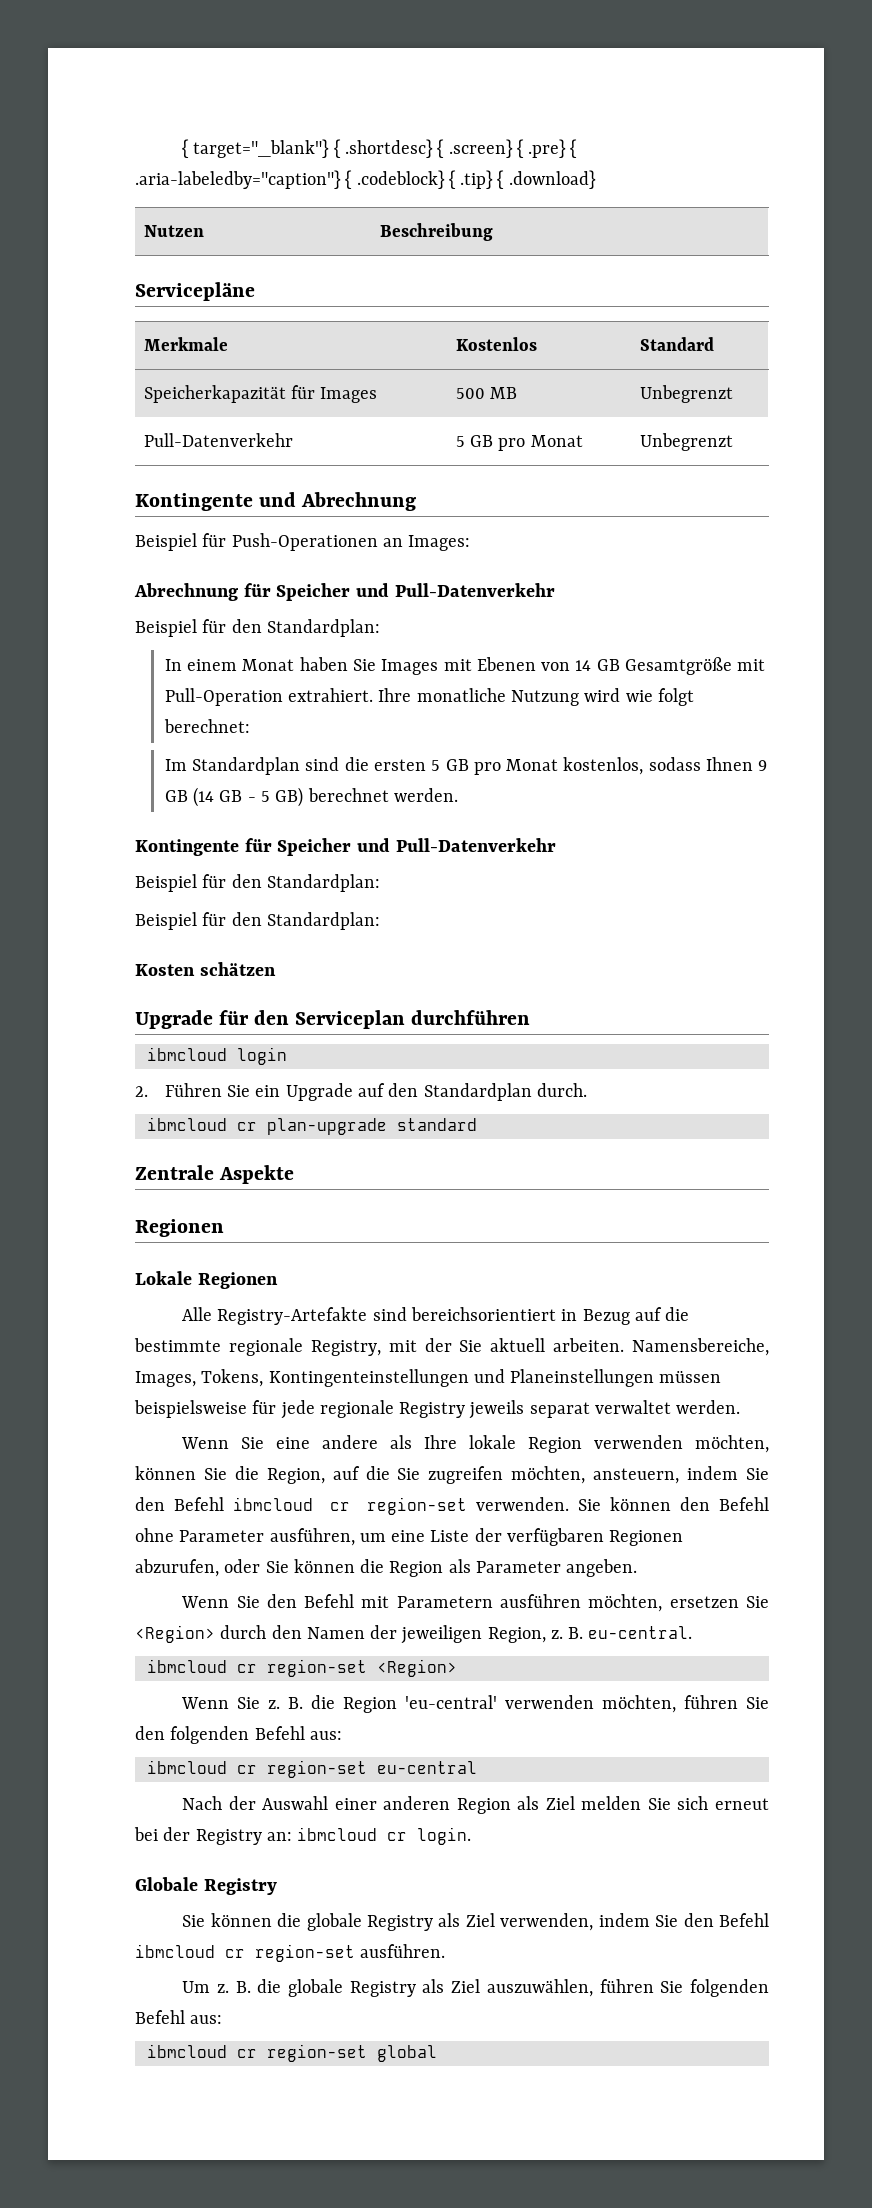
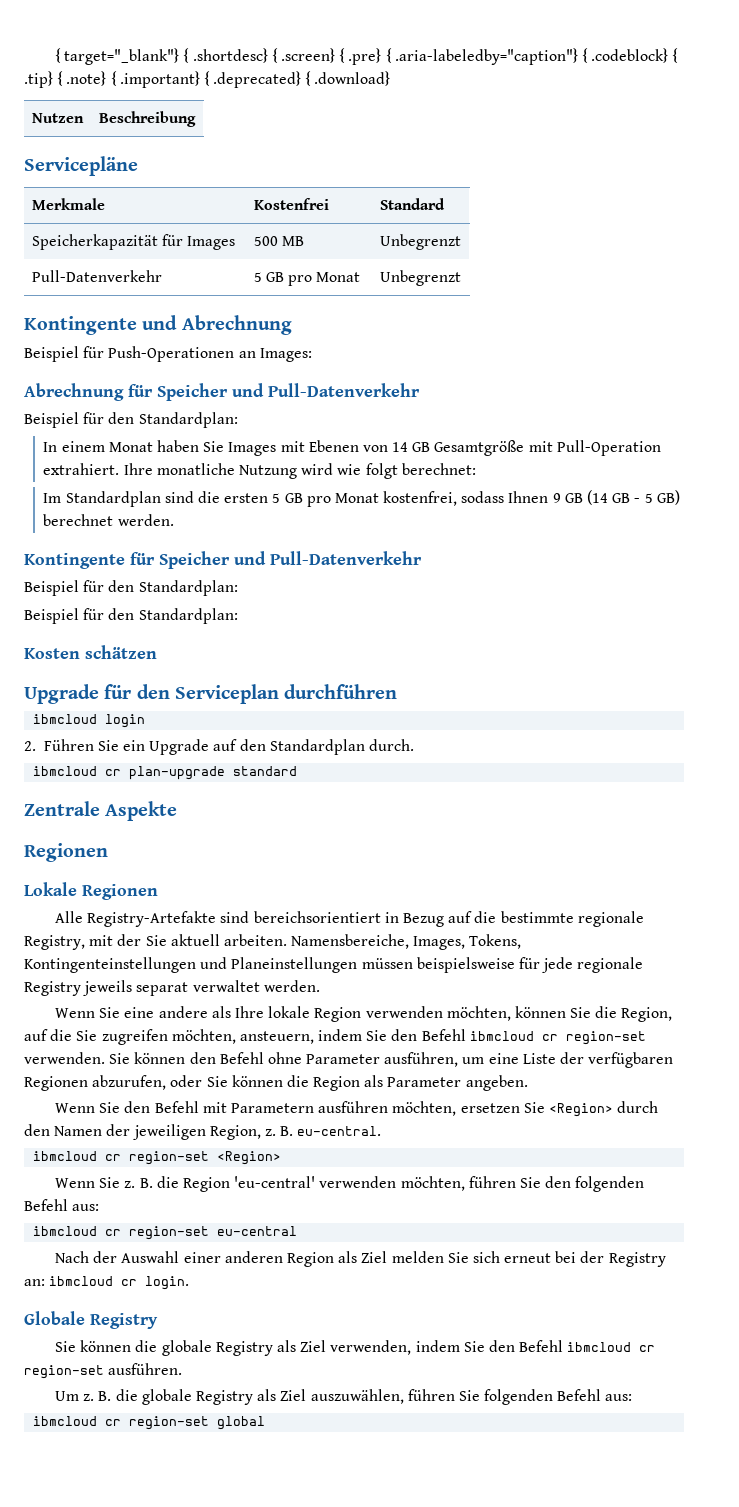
- { target="_blank"} { .shortdesc} { .screen} { .pre} { .aria-labeledby="caption"} { .codeblock} { .tip} { .download}
+ { target="_blank"} { .shortdesc} { .screen} { .pre} { .aria-labeledby="caption"} { .codeblock} { .tip} { .note} { .important} { .deprecated} { .download}
- Merkmale | Kostenlos | Standard
+ Merkmale | Kostenfrei | Standard
- Im Standardplan sind die ersten 5 GB pro Monat kostenlos, sodass Ihnen 9 GB (14 GB - 5 GB) berechnet werden.
+ Im Standardplan sind die ersten 5 GB pro Monat kostenfrei, sodass Ihnen 9 GB (14 GB - 5 GB) berechnet werden.

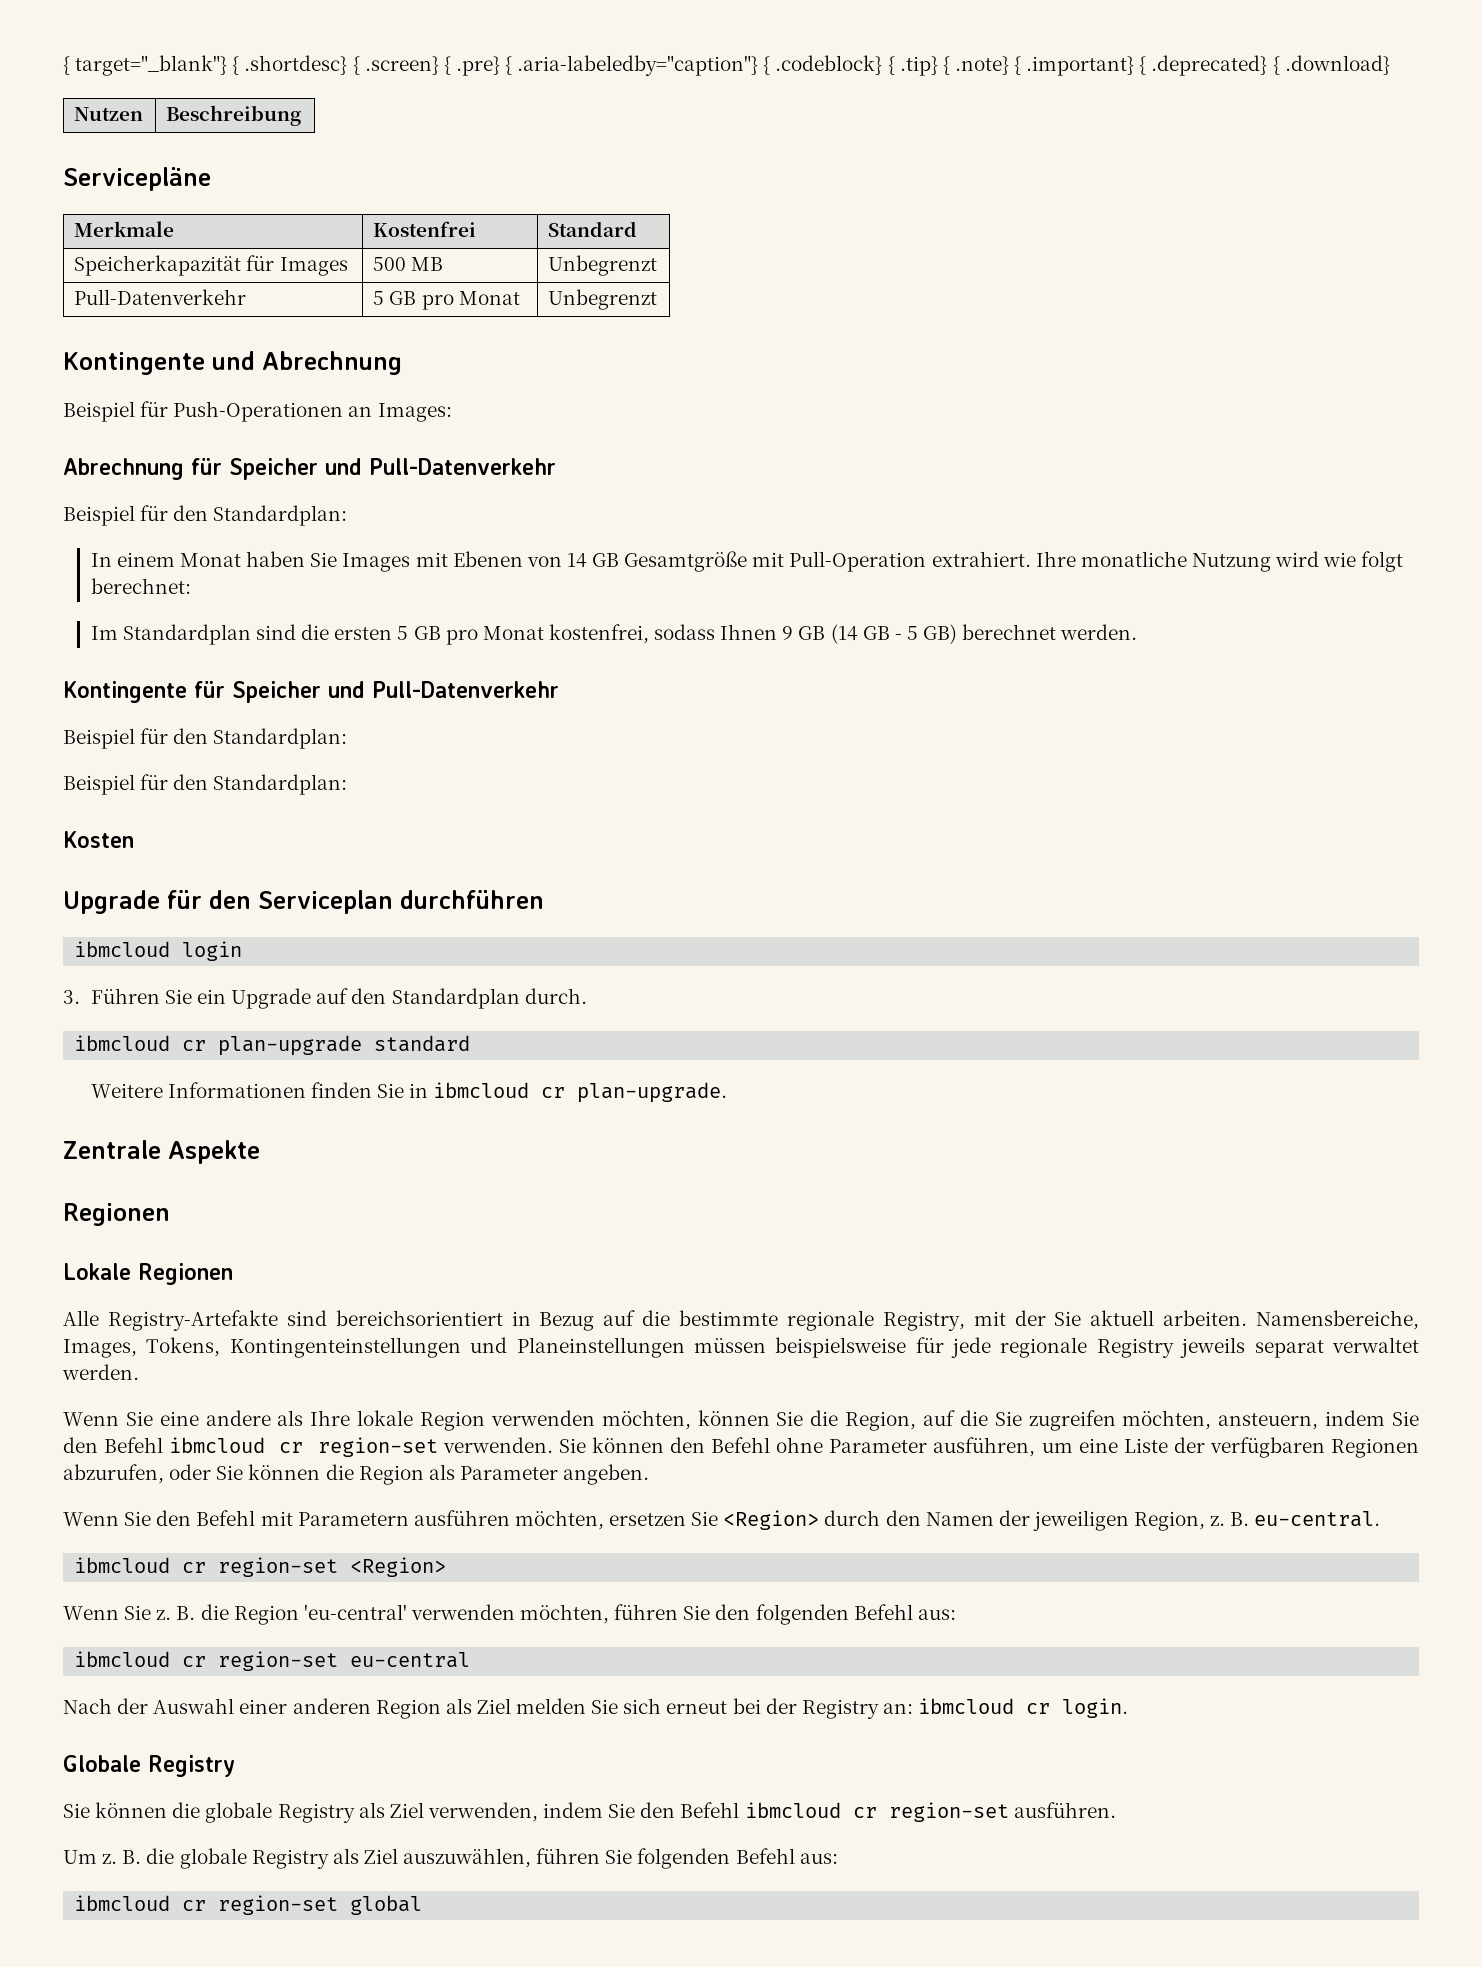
- Kosten schätzen
+ Kosten
- 2. Führen Sie ein Upgrade auf den Standardplan durch.
+ 3. Führen Sie ein Upgrade auf den Standardplan durch.
+ Weitere Informationen finden Sie in ibmcloud cr plan-upgrade.

